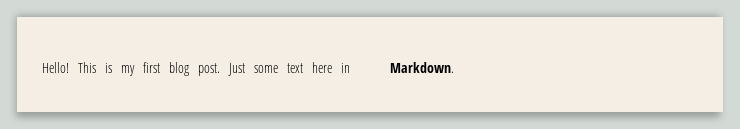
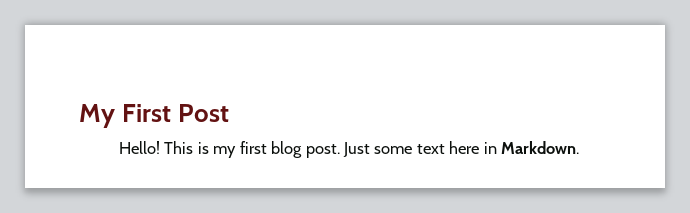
+ My First Post

